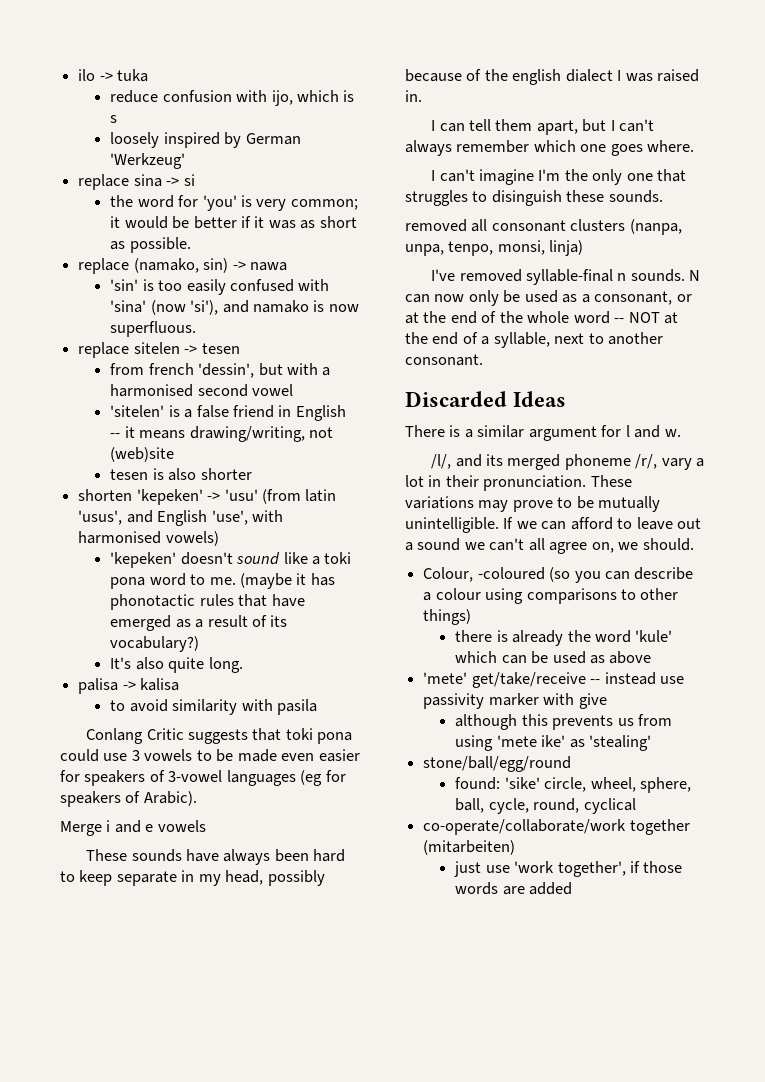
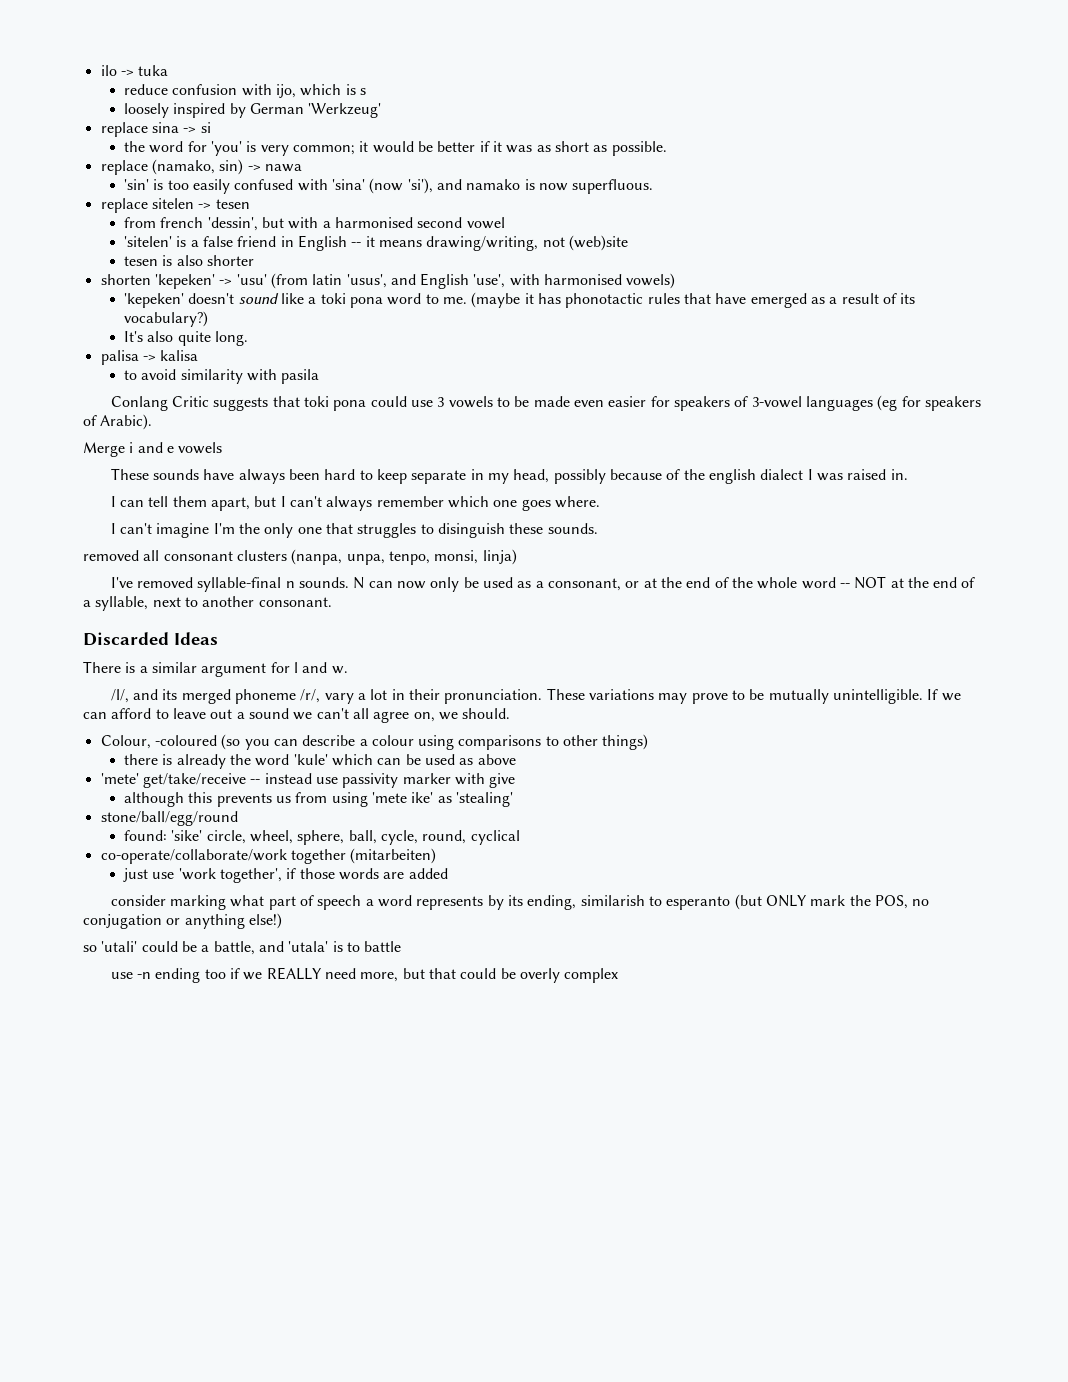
+ consider marking what part of speech a word represents by its ending, similarish to esperanto (but ONLY mark the POS, no conjugation or anything else!)
+ so 'utali' could be a battle, and 'utala' is to battle
+ use -n ending too if we REALLY need more, but that could be overly complex

